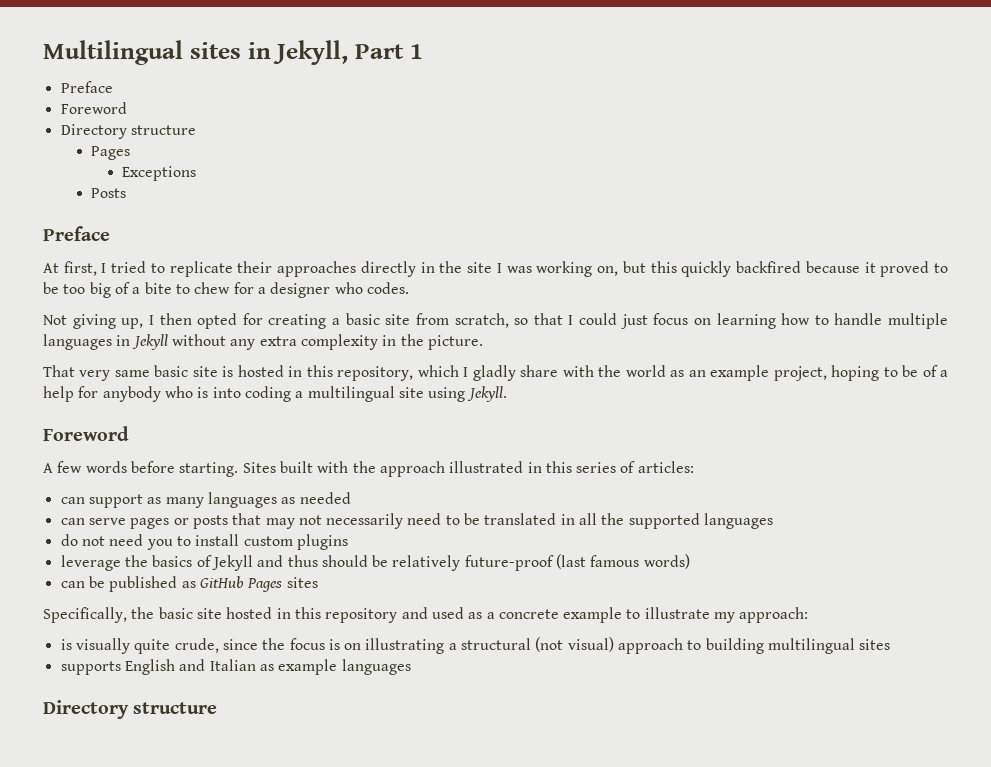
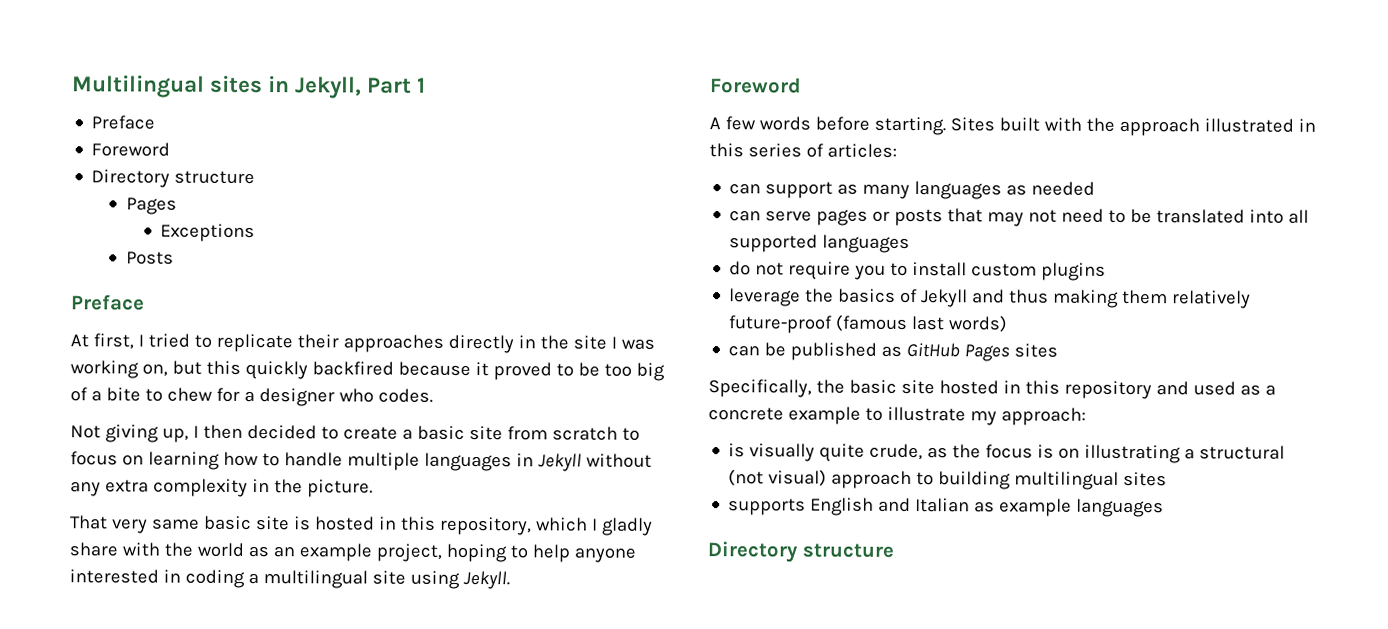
- Not giving up, I then opted for creating a basic site from scratch, so that I could just focus on learning how to handle multiple languages in Jekyll without any extra complexity in the picture.
+ Not giving up, I then decided to create a basic site from scratch to focus on learning how to handle multiple languages in Jekyll without any extra complexity in the picture.
- That very same basic site is hosted in this repository, which I gladly share with the world as an example project, hoping to be of a help for anybody who is into coding a multilingual site using Jekyll.
+ That very same basic site is hosted in this repository, which I gladly share with the world as an example project, hoping to help anyone interested in coding a multilingual site using Jekyll.
- can serve pages or posts that may not necessarily need to be translated in all the supported languages
+ can serve pages or posts that may not need to be translated into all supported languages
- do not need you to install custom plugins
+ do not require you to install custom plugins
- leverage the basics of Jekyll and thus should be relatively future-proof (last famous words)
+ leverage the basics of Jekyll and thus making them relatively future-proof (famous last words)
- is visually quite crude, since the focus is on illustrating a structural (not visual) approach to building multilingual sites
+ is visually quite crude, as the focus is on illustrating a structural (not visual) approach to building multilingual sites

